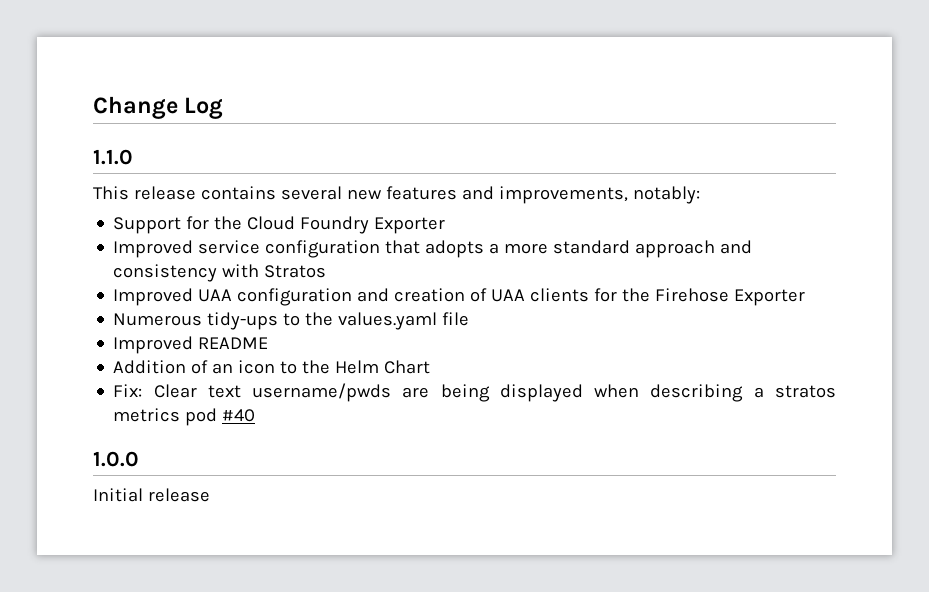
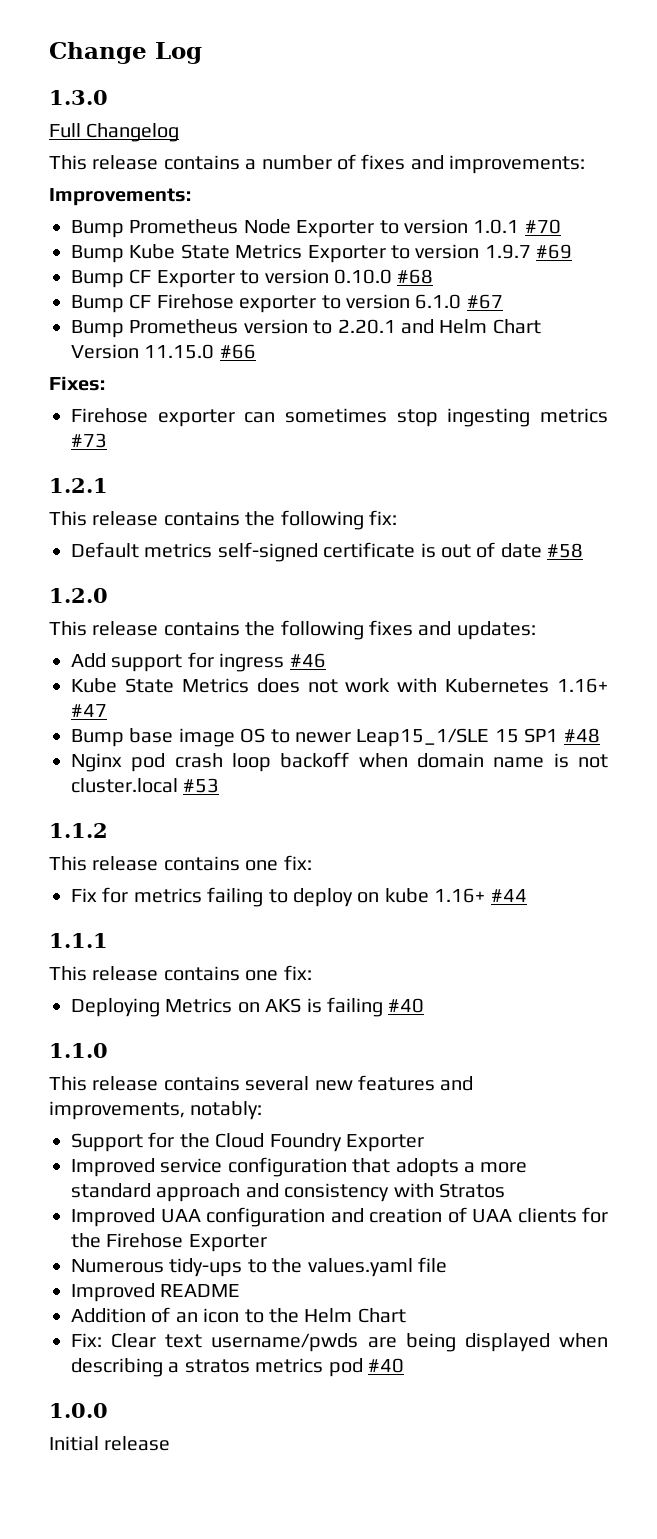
+ 1.3.0
+ Full Changelog
+ This release contains a number of fixes and improvements:
+ Improvements:
+ Bump Prometheus Node Exporter to version 1.0.1 #70
+ Bump Kube State Metrics Exporter to version 1.9.7 #69
+ Bump CF Exporter to version 0.10.0 #68
+ Bump CF Firehose exporter to version 6.1.0 #67
+ Bump Prometheus version to 2.20.1 and Helm Chart Version 11.15.0 #66
+ Fixes:
+ Firehose exporter can sometimes stop ingesting metrics #73
+ 1.2.1
+ This release contains the following fix:
+ Default metrics self-signed certificate is out of date #58
+ 1.2.0
+ This release contains the following fixes and updates:
+ Add support for ingress #46
+ Kube State Metrics does not work with Kubernetes 1.16+ #47
+ Bump base image OS to newer Leap15_1/SLE 15 SP1 #48
+ Nginx pod crash loop backoff when domain name is not cluster.local #53
+ 1.1.2
+ This release contains one fix:
+ Fix for metrics failing to deploy on kube 1.16+ #44
+ 1.1.1
+ This release contains one fix:
+ Deploying Metrics on AKS is failing #40

